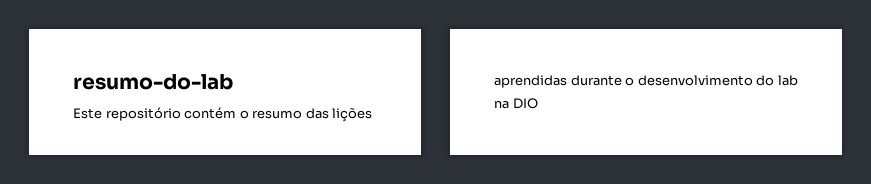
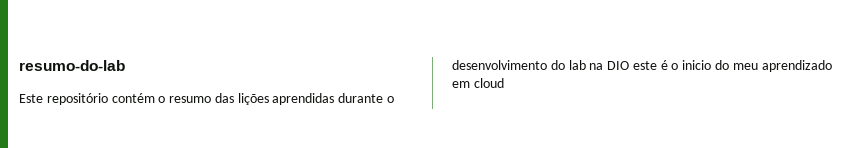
- Este repositório contém o resumo das lições aprendidas durante o desenvolvimento do lab na DIO
+ Este repositório contém o resumo das lições aprendidas durante o desenvolvimento do lab na DIO este é o inicio do meu aprendizado em cloud

